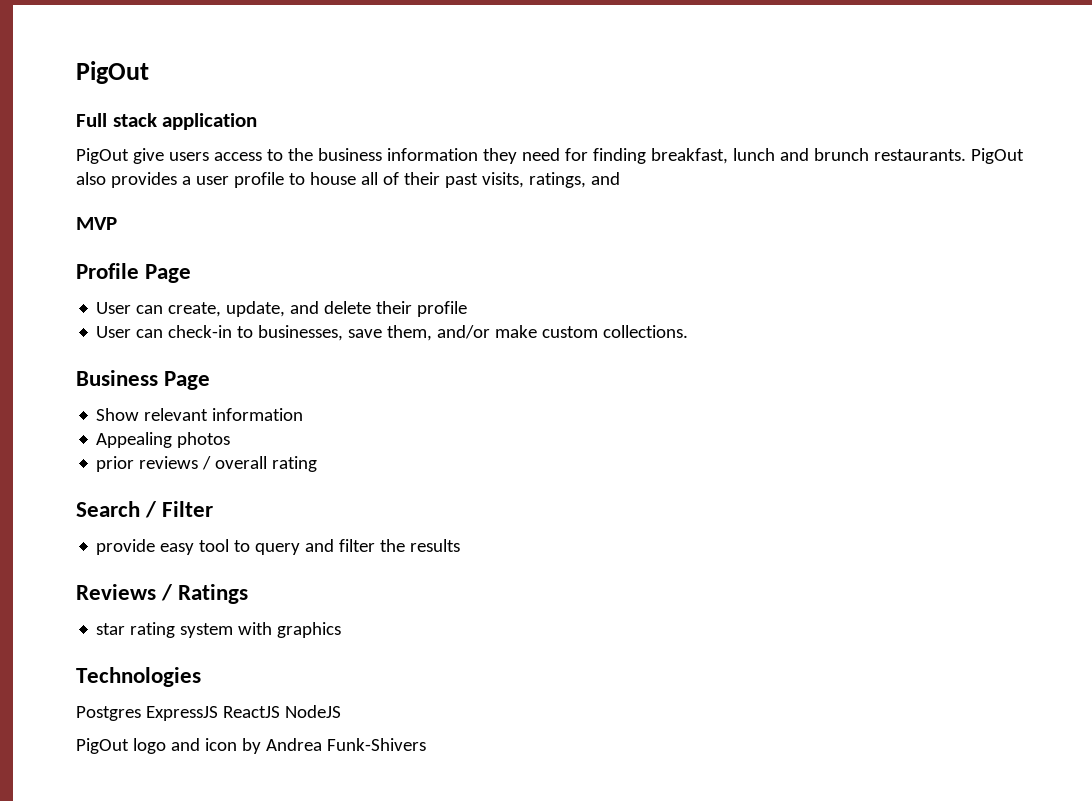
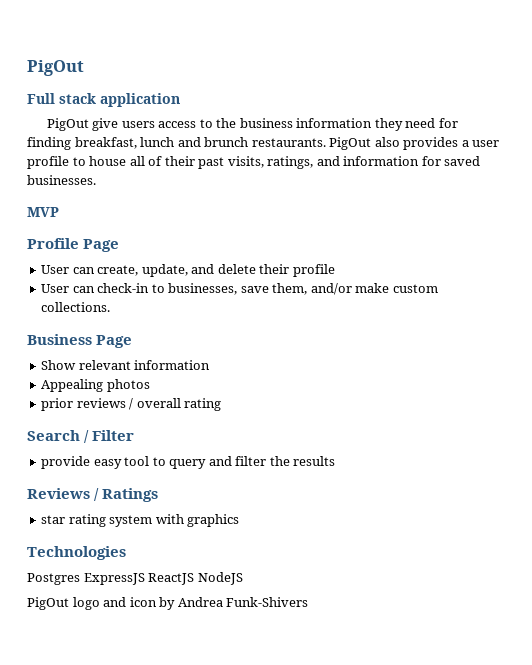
- PigOut also provides a user profile to house all of their past visits, ratings, and
+ PigOut also provides a user profile to house all of their past visits, ratings, and information for saved businesses.

